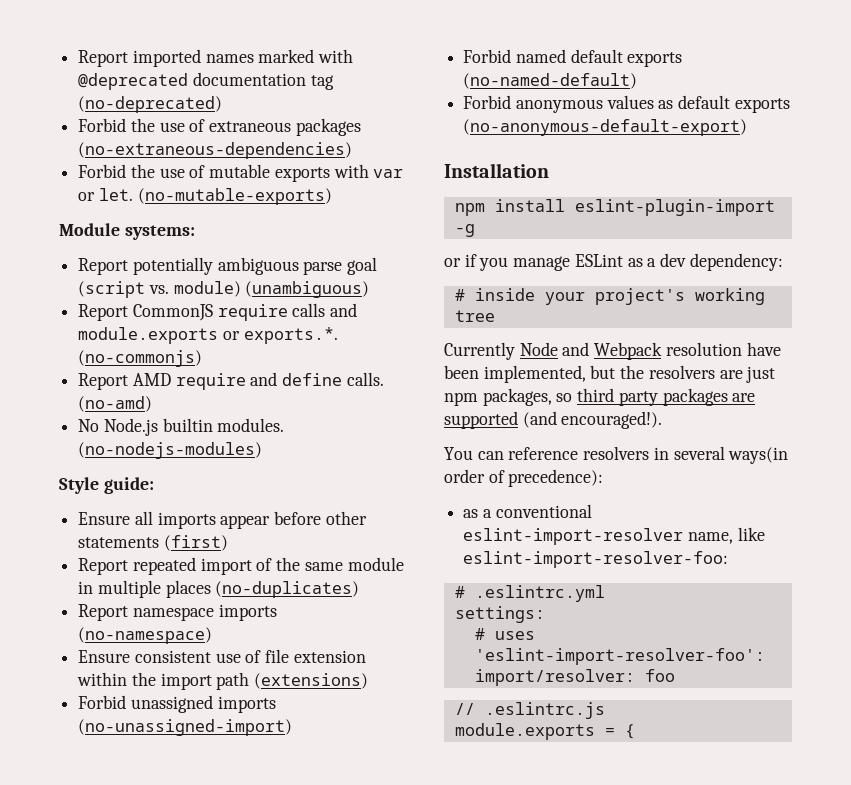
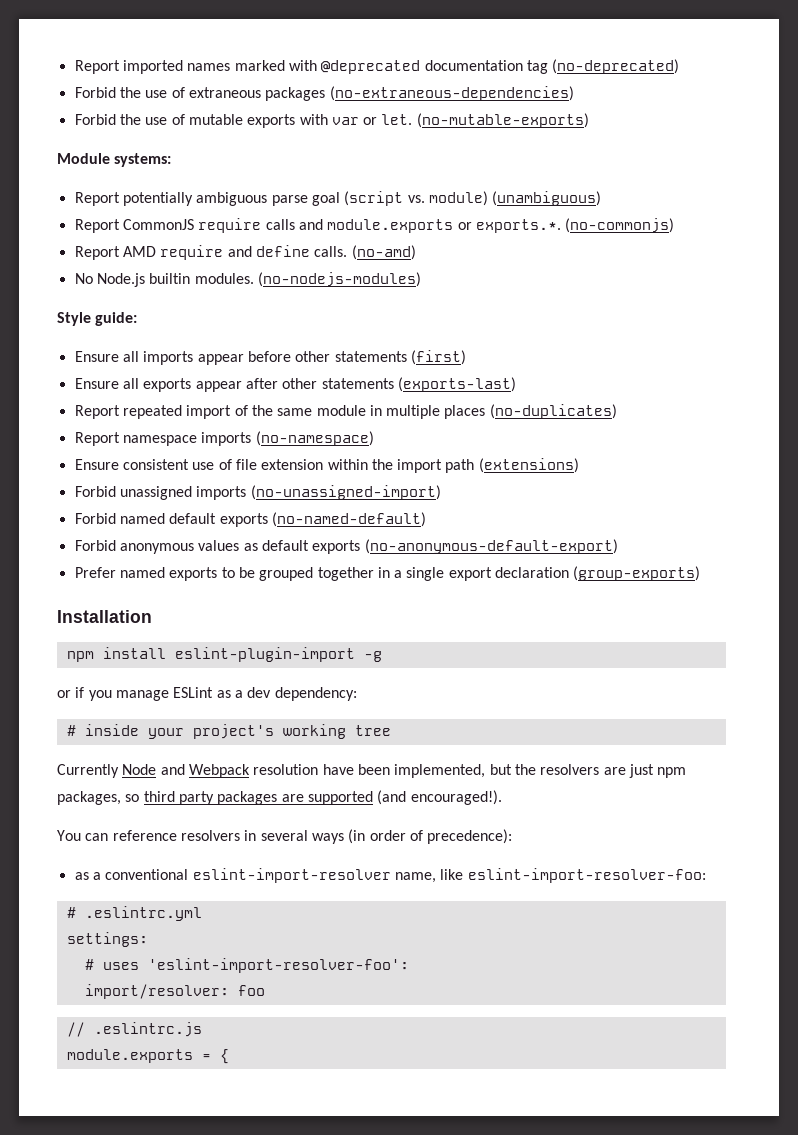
+ Ensure all exports appear after other statements (exports-last)
+ Prefer named exports to be grouped together in a single export declaration (group-exports)
- You can reference resolvers in several ways(in order of precedence):
+ You can reference resolvers in several ways (in order of precedence):

